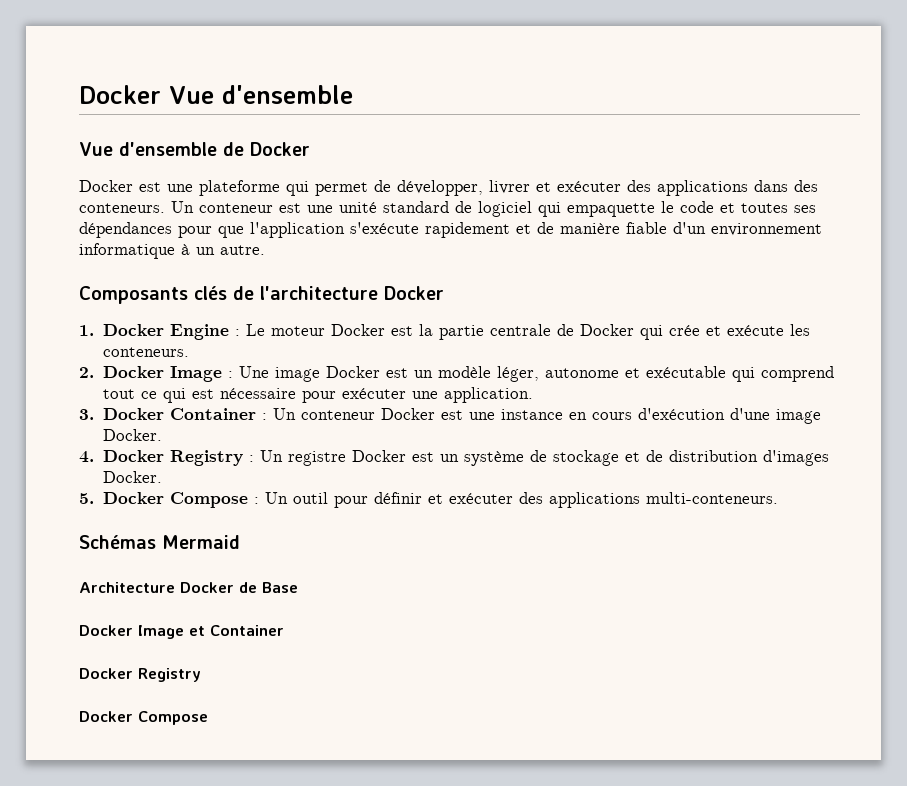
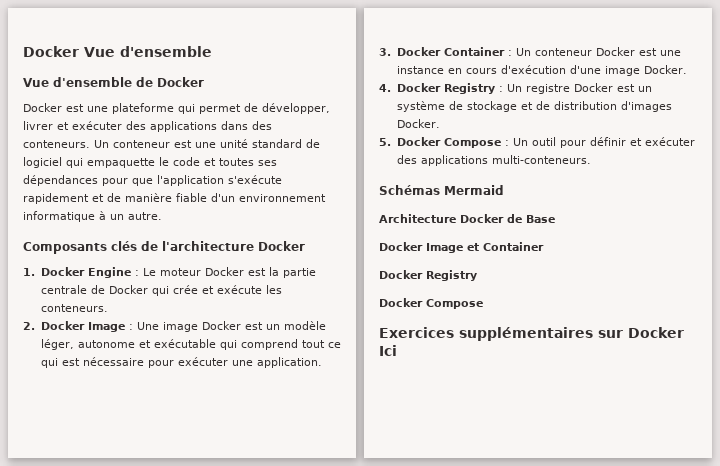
+ Exercices supplémentaires sur Docker Ici

